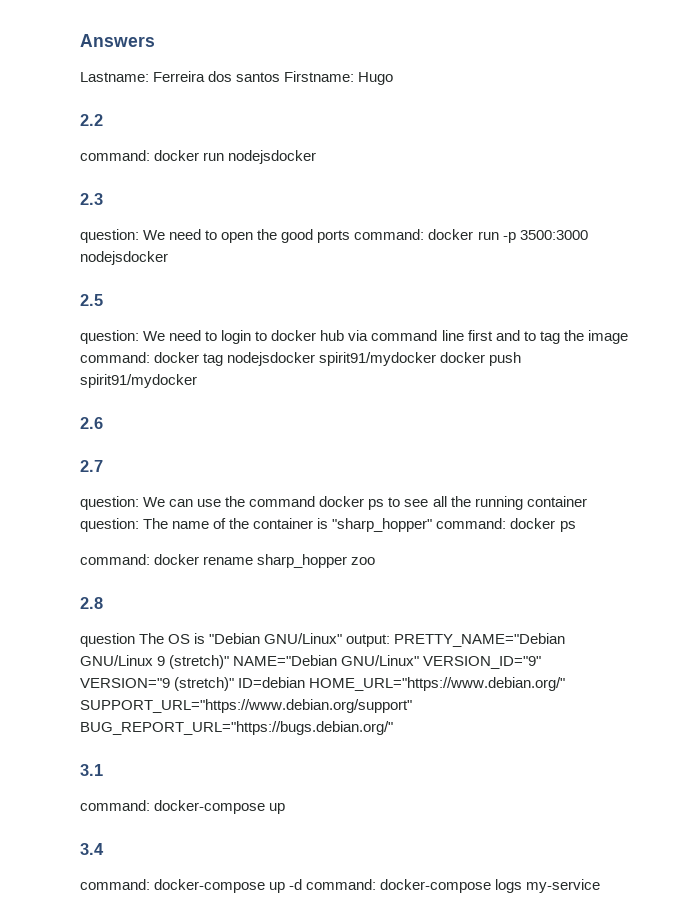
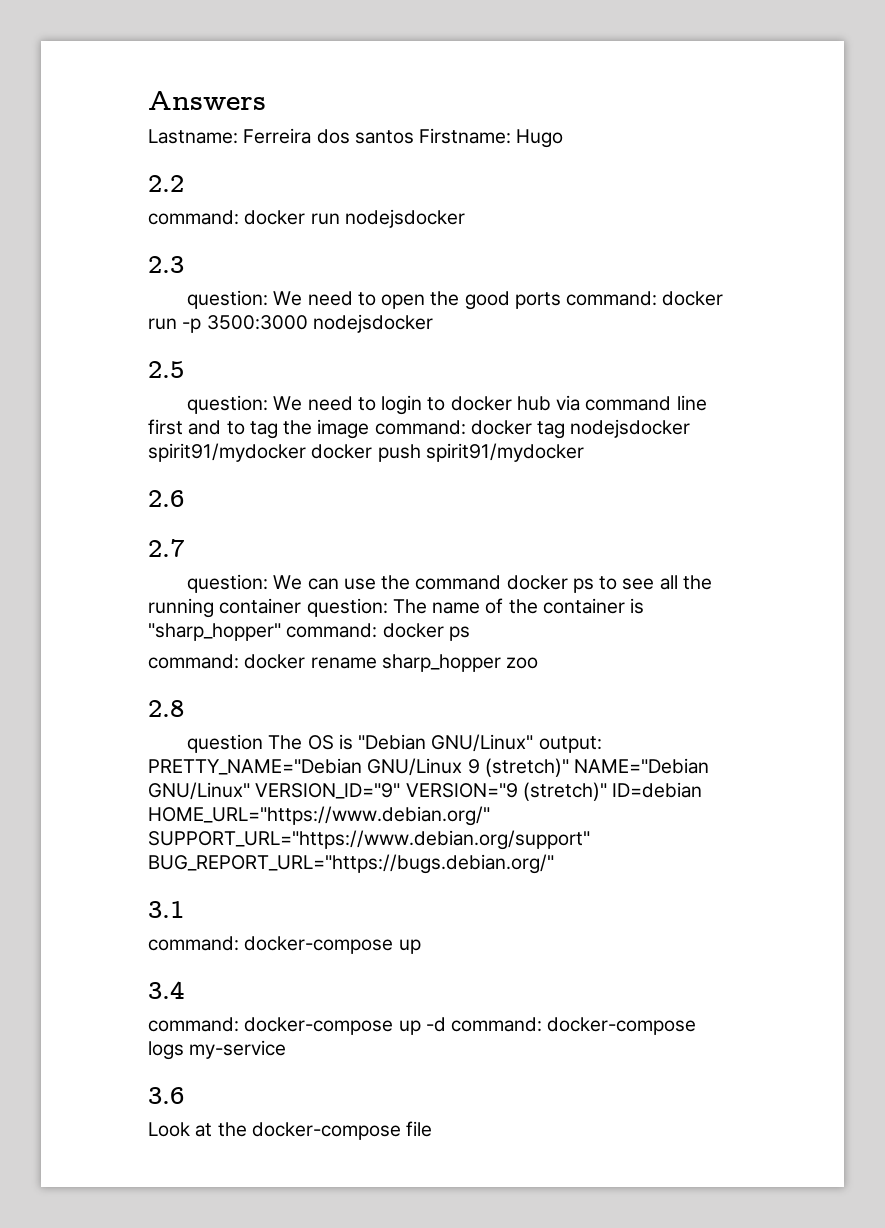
+ 3.6
+ Look at the docker-compose file

